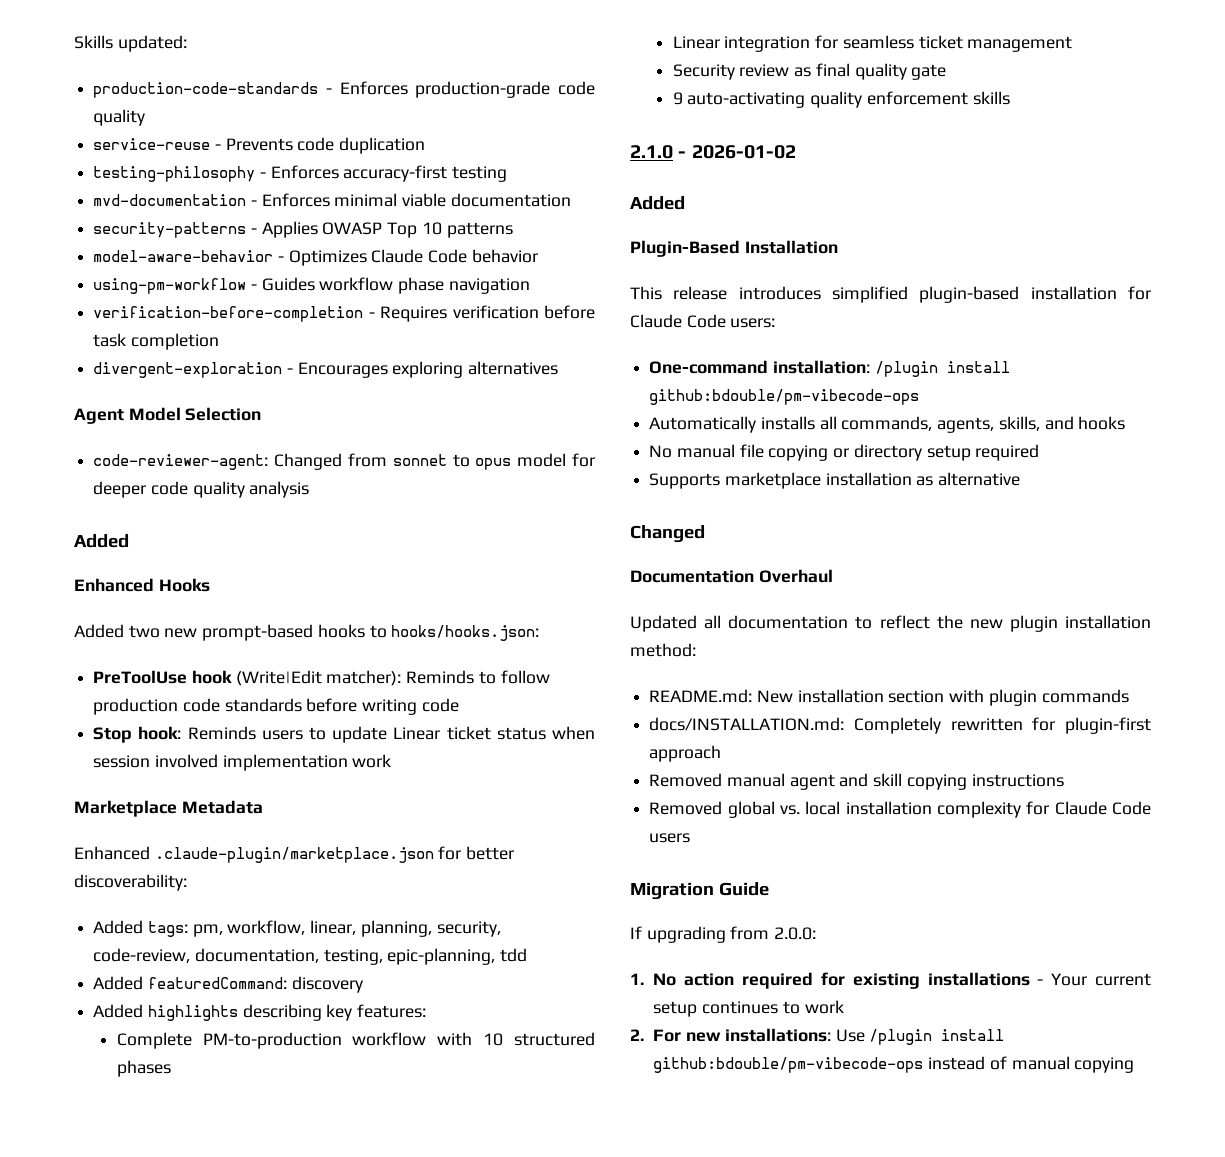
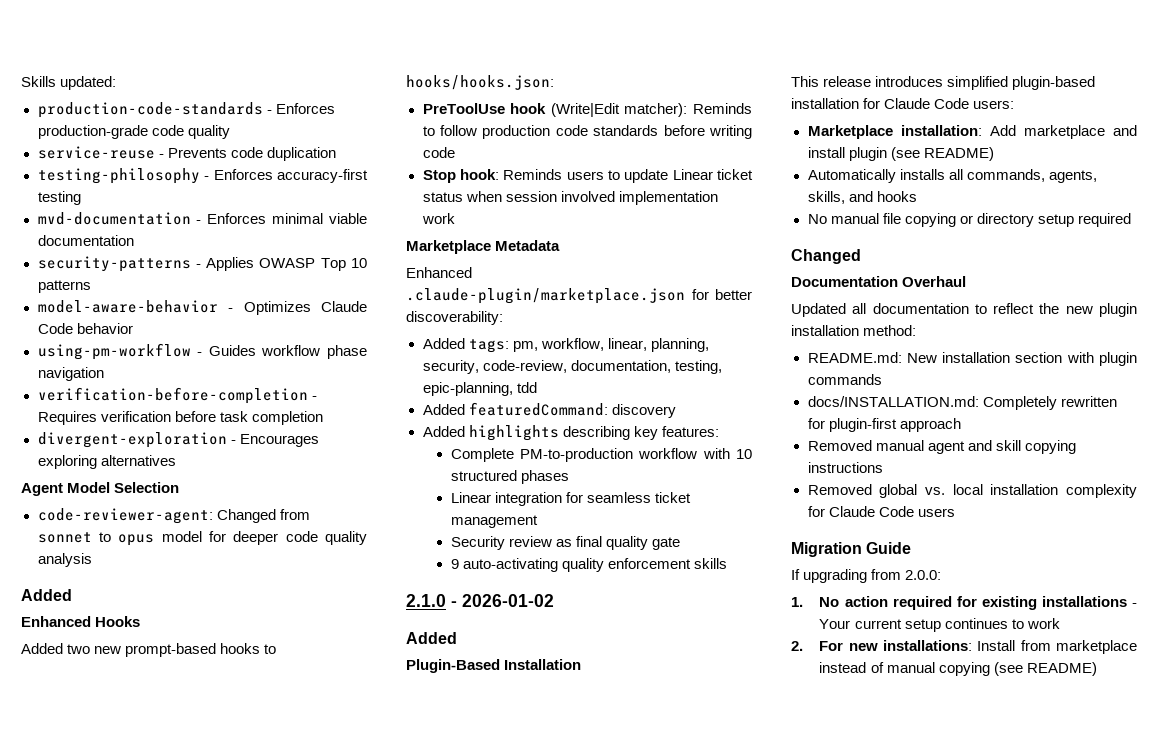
- One-command installation: /plugin install github:bdouble/pm-vibecode-ops
+ Marketplace installation: Add marketplace and install plugin (see README)
- Supports marketplace installation as alternative
- 2. For new installations: Use /plugin install github:bdouble/pm-vibecode-ops instead of manual copying
+ 2. For new installations: Install from marketplace instead of manual copying (see README)

